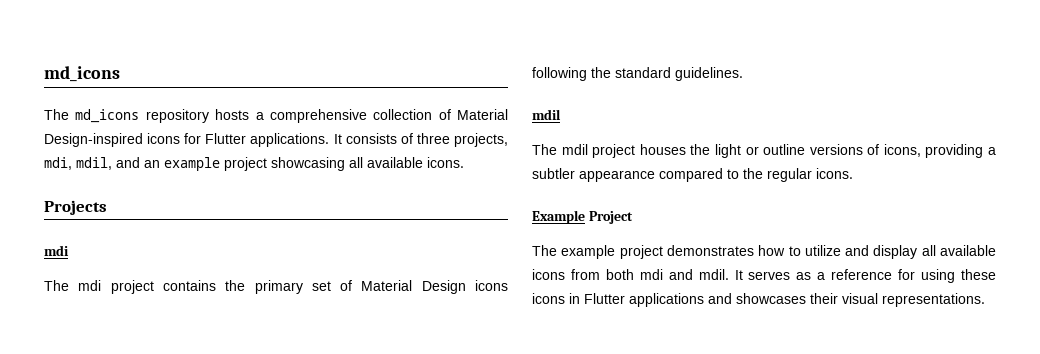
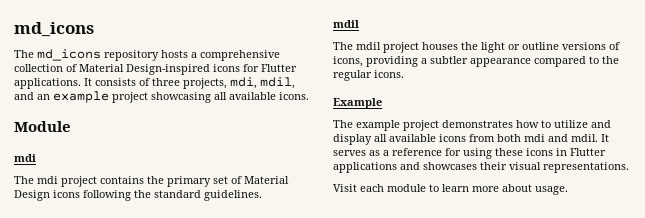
- Projects
+ Module
- Example Project
+ Example
+ Visit each module to learn more about usage.

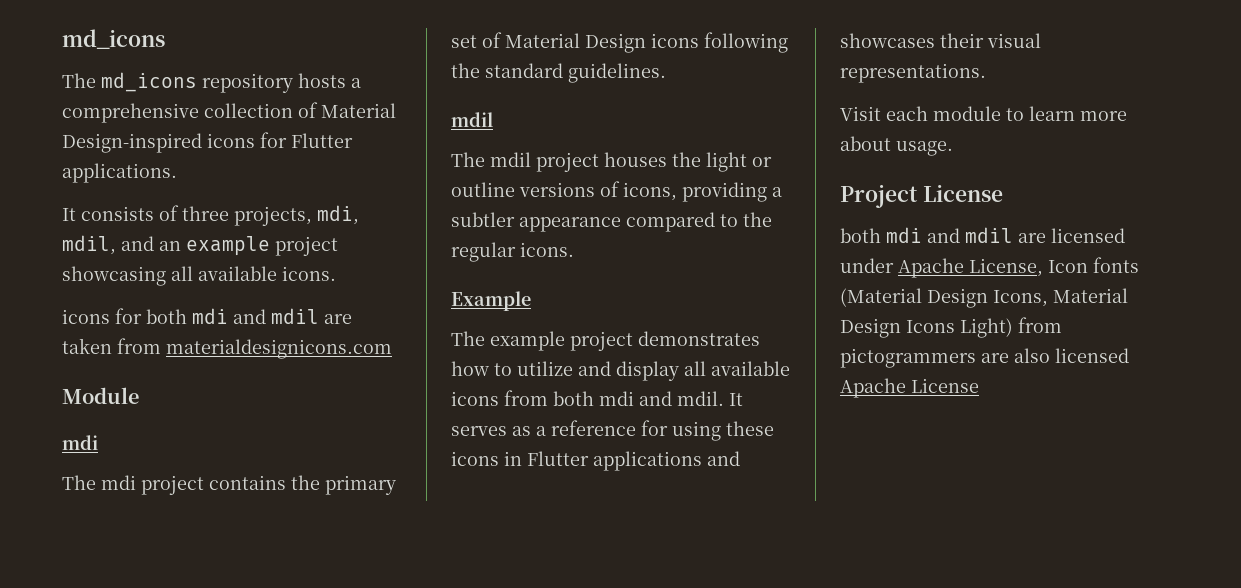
- The md_icons repository hosts a comprehensive collection of Material Design-inspired icons for Flutter applications. It consists of three projects, mdi, mdil, and an example project showcasing all available icons.
+ The md_icons repository hosts a comprehensive collection of Material Design-inspired icons for Flutter applications.
+ It consists of three projects, mdi, mdil, and an example project showcasing all available icons.
+ icons for both mdi and mdil are taken from materialdesignicons.com
+ Project License
+ both mdi and mdil are licensed under Apache License, Icon fonts (Material Design Icons, Material Design Icons Light) from pictogrammers are also licensed Apache License

